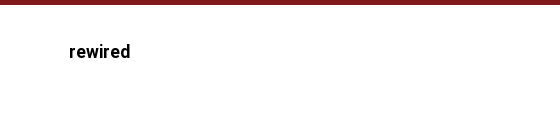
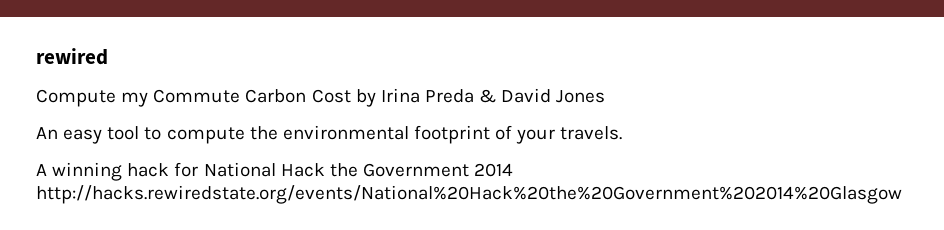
+ Compute my Commute Carbon Cost by Irina Preda & David Jones
+ An easy tool to compute the environmental footprint of your travels.
+ A winning hack for National Hack the Government 2014 http://hacks.rewiredstate.org/events/National%20Hack%20the%20Government%202014%20Glasgow

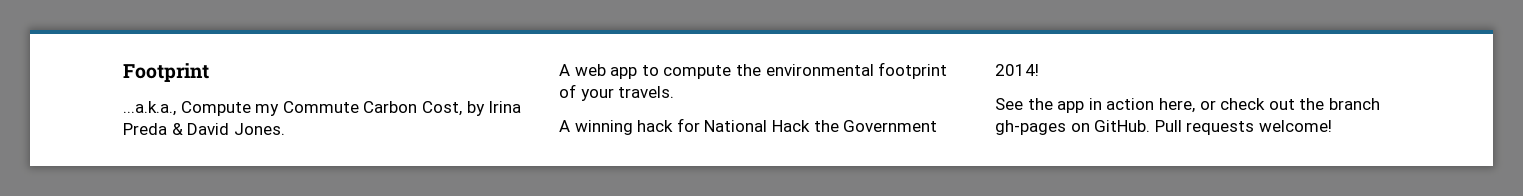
- rewired
- Compute my Commute Carbon Cost by Irina Preda & David Jones
- An easy tool to compute the environmental footprint of your travels.
+ Footprint
+ ...a.k.a., Compute my Commute Carbon Cost, by Irina Preda & David Jones.
+ A web app to compute the environmental footprint of your travels.
- A winning hack for National Hack the Government 2014 http://hacks.rewiredstate.org/events/National%20Hack%20the%20Government%202014%20Glasgow
+ A winning hack for National Hack the Government 2014!
+ See the app in action here, or check out the branch gh-pages on GitHub. Pull requests welcome!

